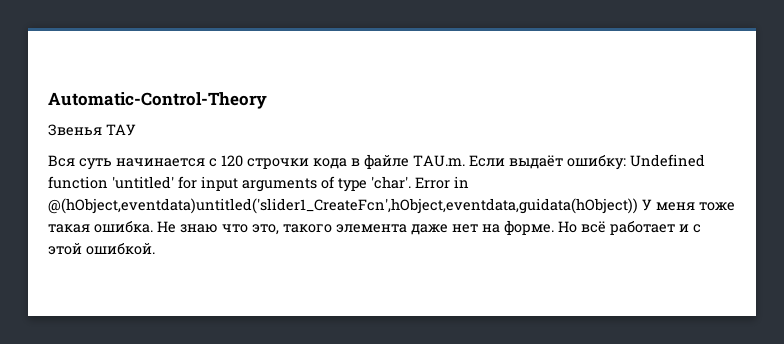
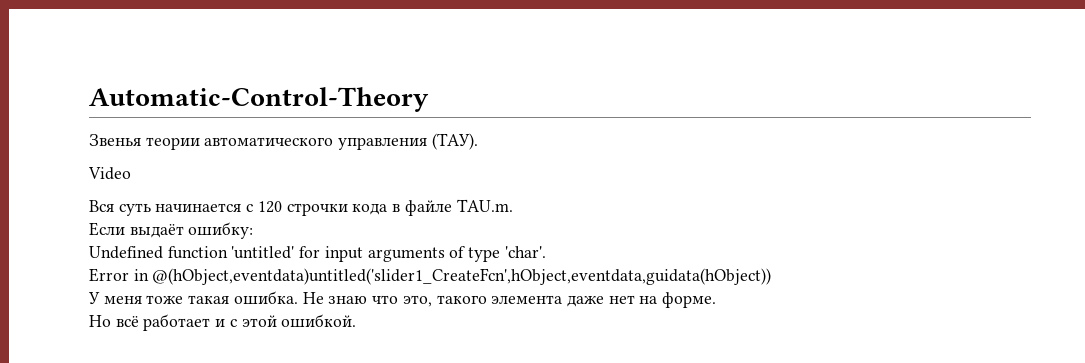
- Звенья ТАУ
+ Звенья теории автоматического управления (ТАУ).
+ Video
- Вся суть начинается с 120 строчки кода в файле TAU.m. Если выдаёт ошибку: Undefined function 'untitled' for input arguments of type 'char'. Error in @(hObject,eventdata)untitled('slider1_CreateFcn',hObject,eventdata,guidata(hObject)) У меня тоже такая ошибка.
+ Вся суть начинается с 120 строчки кода в файле TAU.m.
+ Если выдаёт ошибку:
+ Undefined function 'untitled' for input arguments of type 'char'.
+ Error in @(hObject,eventdata)untitled('slider1_CreateFcn',hObject,eventdata,guidata(hObject))
+ У меня тоже такая ошибка.
- Не знаю что это, такого элемента даже нет на форме. Но всё работает и с этой ошибкой.
+ Не знаю что это, такого элемента даже нет на форме.
+ Но всё работает и с этой ошибкой.

